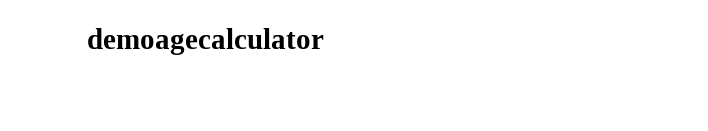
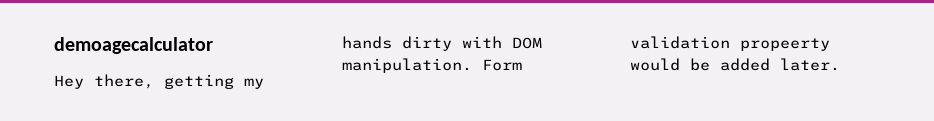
+ Hey there, getting my hands dirty with DOM manipulation. Form validation propeerty would be added later.

